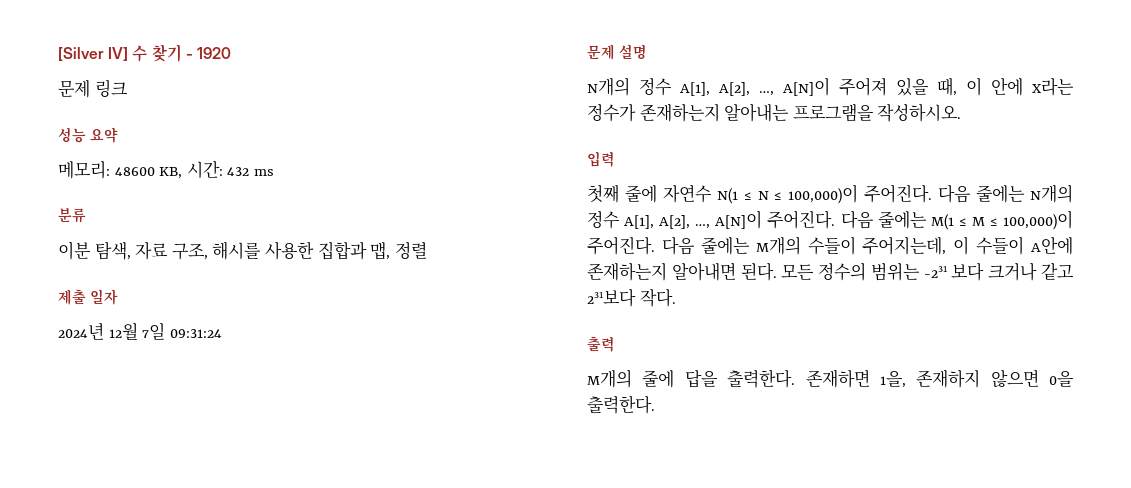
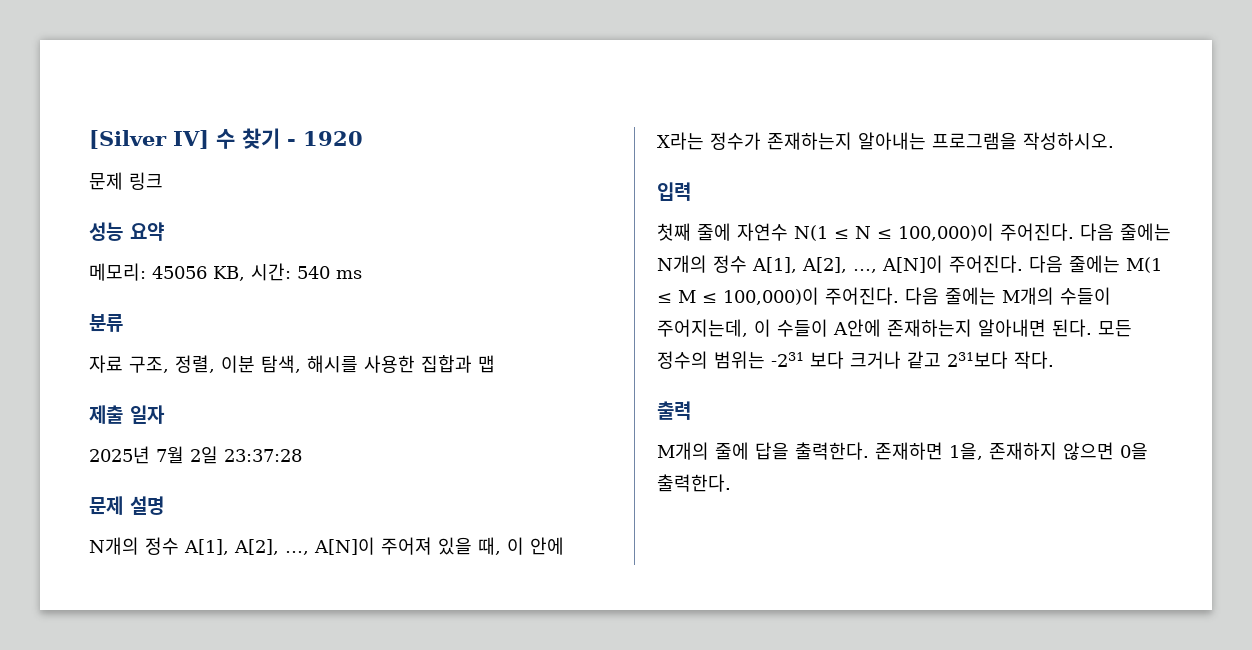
- 메모리: 48600 KB, 시간: 432 ms
+ 메모리: 45056 KB, 시간: 540 ms
- 이분 탐색, 자료 구조, 해시를 사용한 집합과 맵, 정렬
+ 자료 구조, 정렬, 이분 탐색, 해시를 사용한 집합과 맵
- 2024년 12월 7일 09:31:24
+ 2025년 7월 2일 23:37:28

